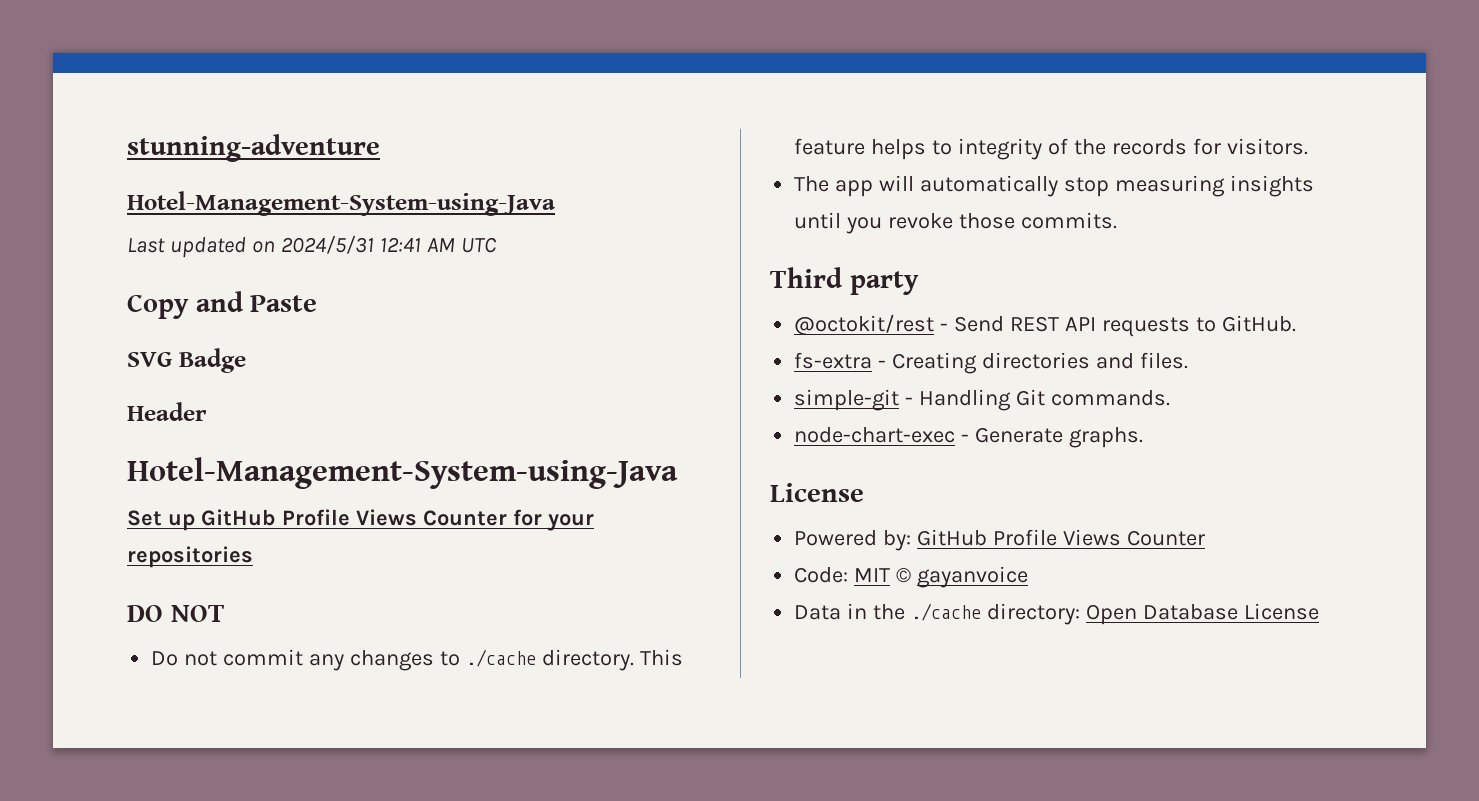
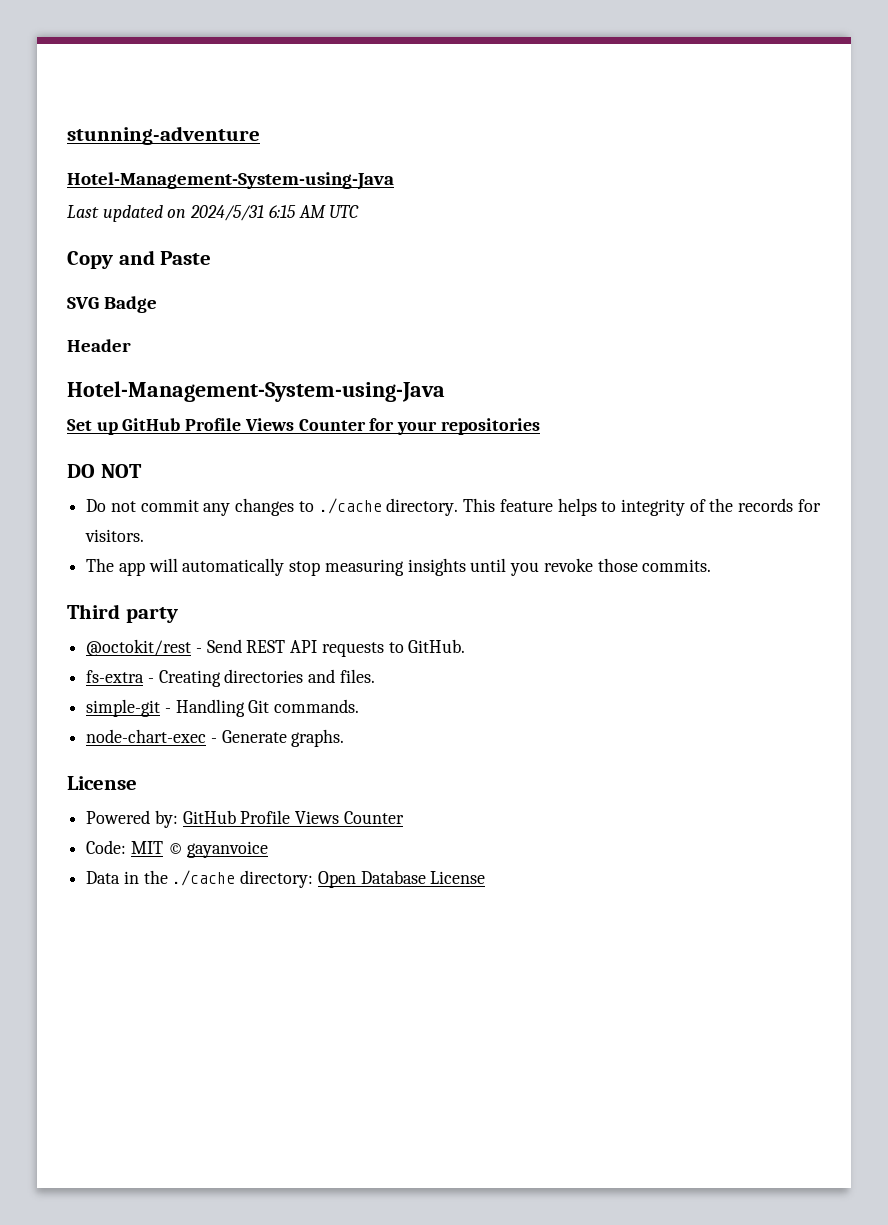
- Last updated on 2024/5/31 12:41 AM UTC
+ Last updated on 2024/5/31 6:15 AM UTC

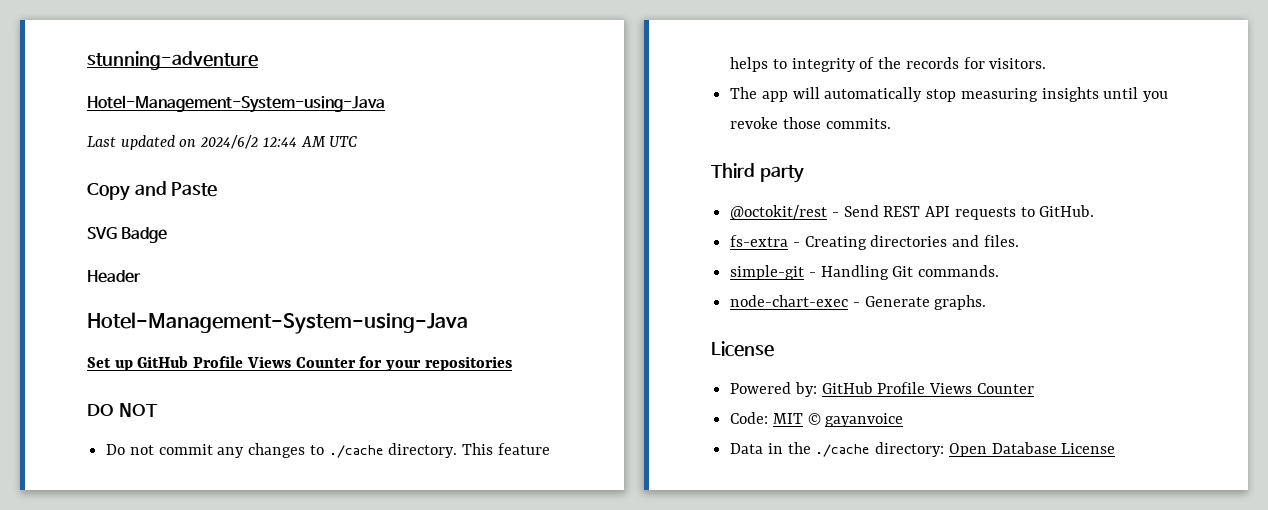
- Last updated on 2024/5/31 6:15 AM UTC
+ Last updated on 2024/6/2 12:44 AM UTC

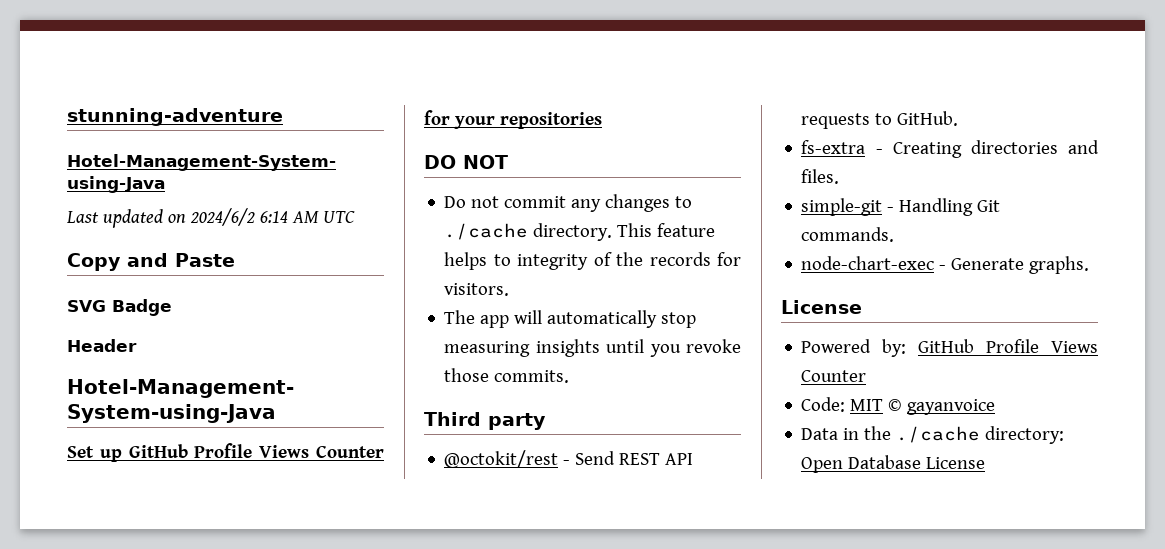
- Last updated on 2024/6/2 12:44 AM UTC
+ Last updated on 2024/6/2 6:14 AM UTC

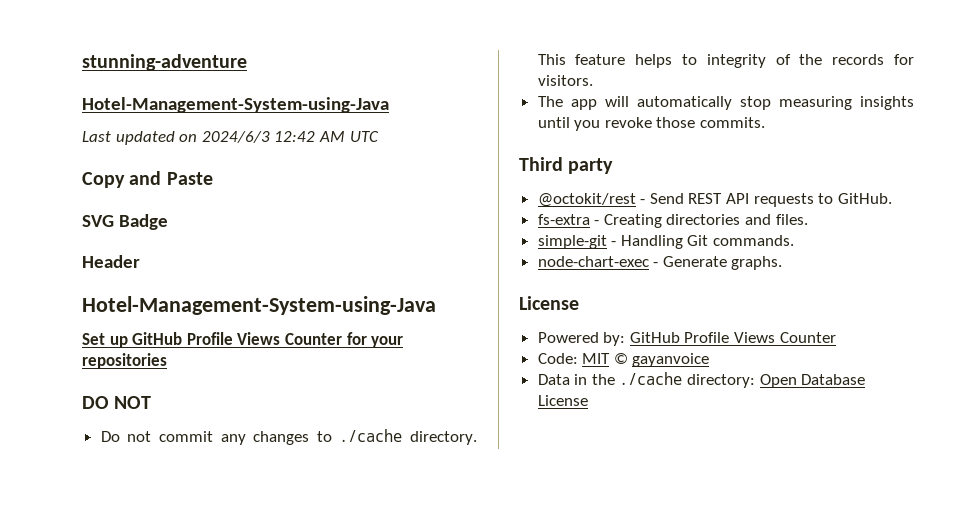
- Last updated on 2024/6/2 6:14 AM UTC
+ Last updated on 2024/6/3 12:42 AM UTC

